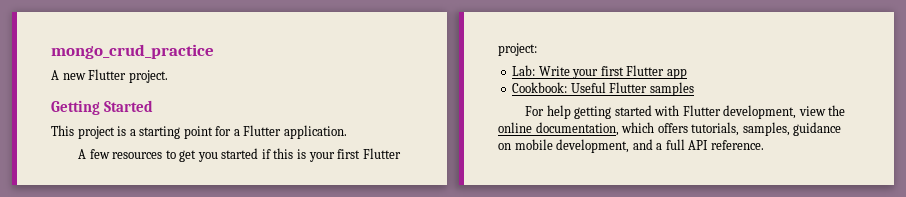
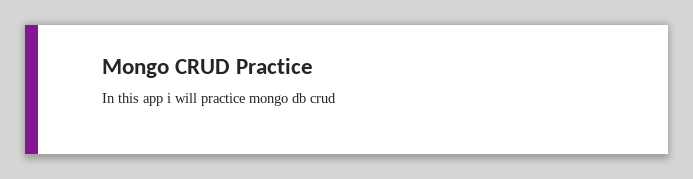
- mongo_crud_practice
- A new Flutter project.
- Getting Started
- This project is a starting point for a Flutter application.
- A few resources to get you started if this is your first Flutter project:
- Lab: Write your first Flutter app
- Cookbook: Useful Flutter samples
- For help getting started with Flutter development, view the online documentation, which offers tutorials, samples, guidance on mobile development, and a full API reference.
+ Mongo CRUD Practice
+ In this app i will practice mongo db crud

